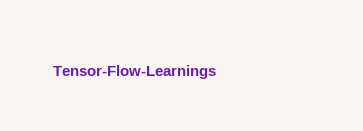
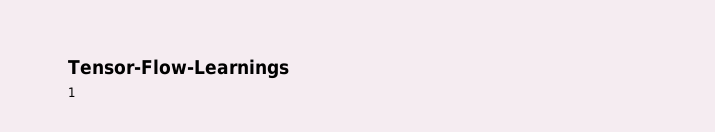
+ 1

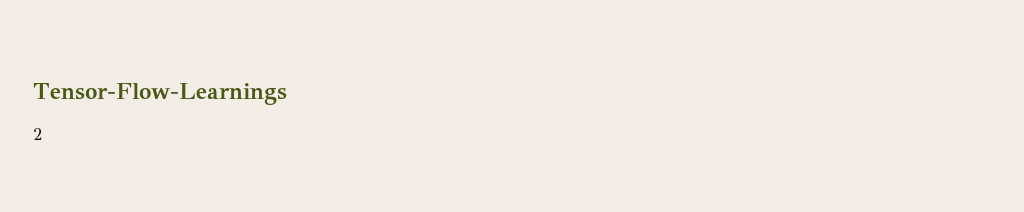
- 1
+ 2

